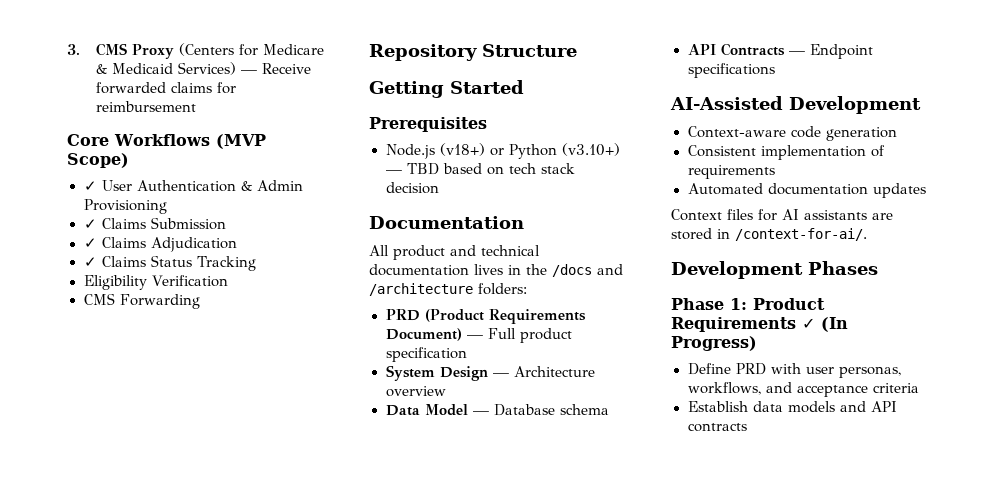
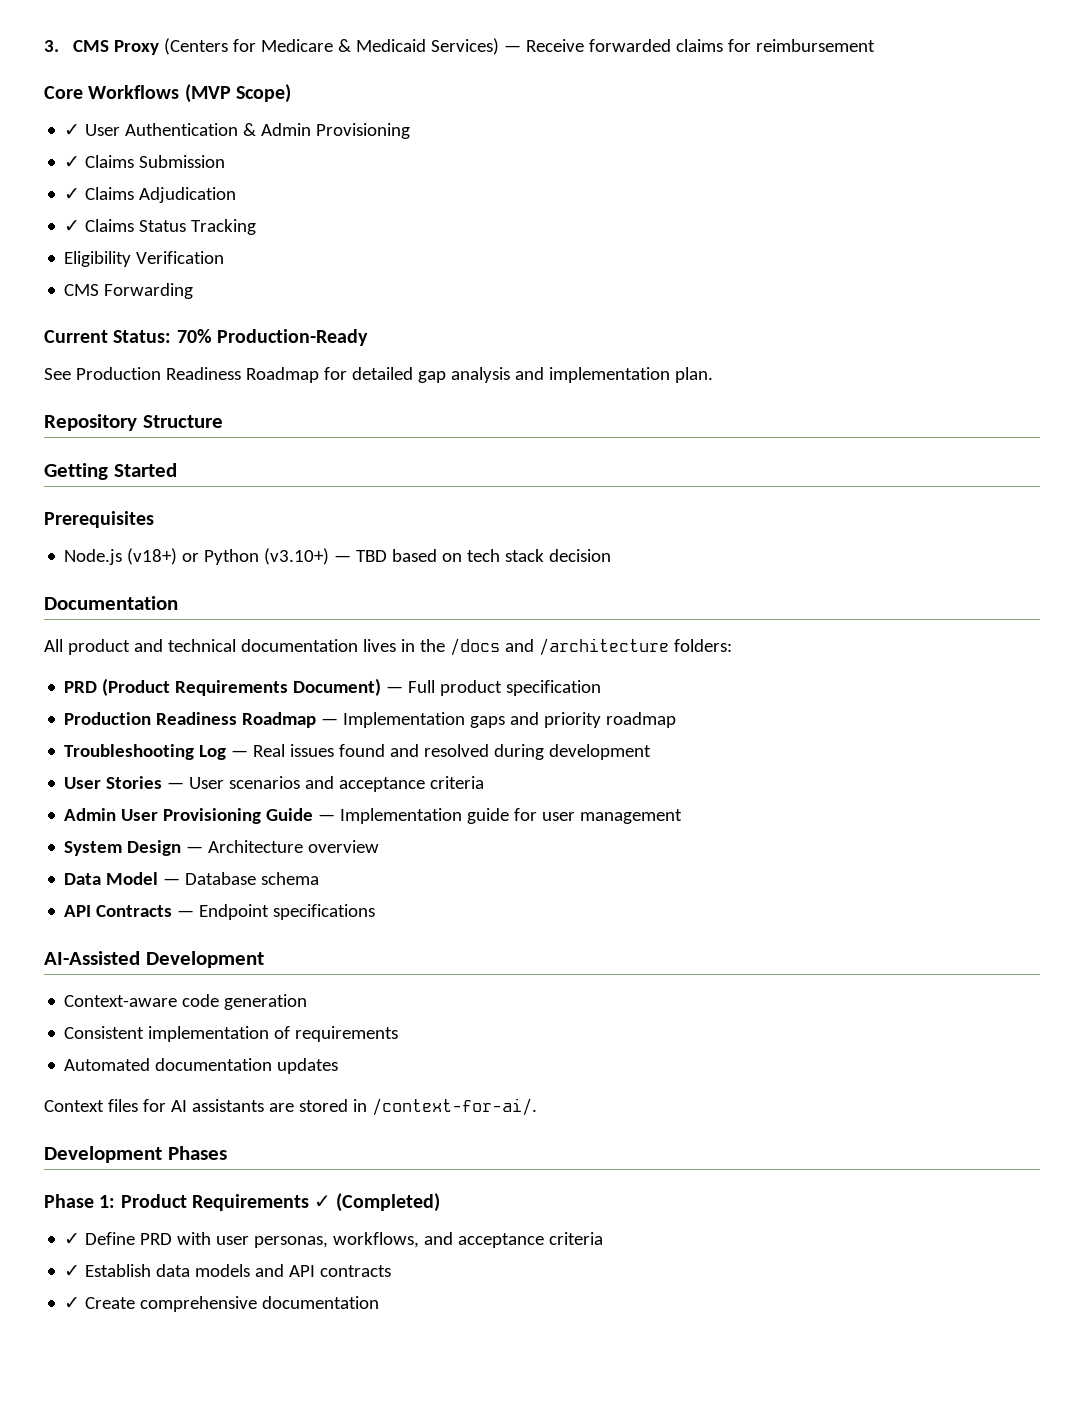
+ Current Status: 70% Production-Ready
+ See Production Readiness Roadmap for detailed gap analysis and implementation plan.
+ Production Readiness Roadmap — Implementation gaps and priority roadmap
+ Troubleshooting Log — Real issues found and resolved during development
+ User Stories — User scenarios and acceptance criteria
+ Admin User Provisioning Guide — Implementation guide for user management
- Phase 1: Product Requirements ✓ (In Progress)
- Define PRD with user personas, workflows, and acceptance criteria
+ Phase 1: Product Requirements ✓ (Completed)
+ ✓ Define PRD with user personas, workflows, and acceptance criteria
- Establish data models and API contracts
+ ✓ Establish data models and API contracts
+ ✓ Create comprehensive documentation

